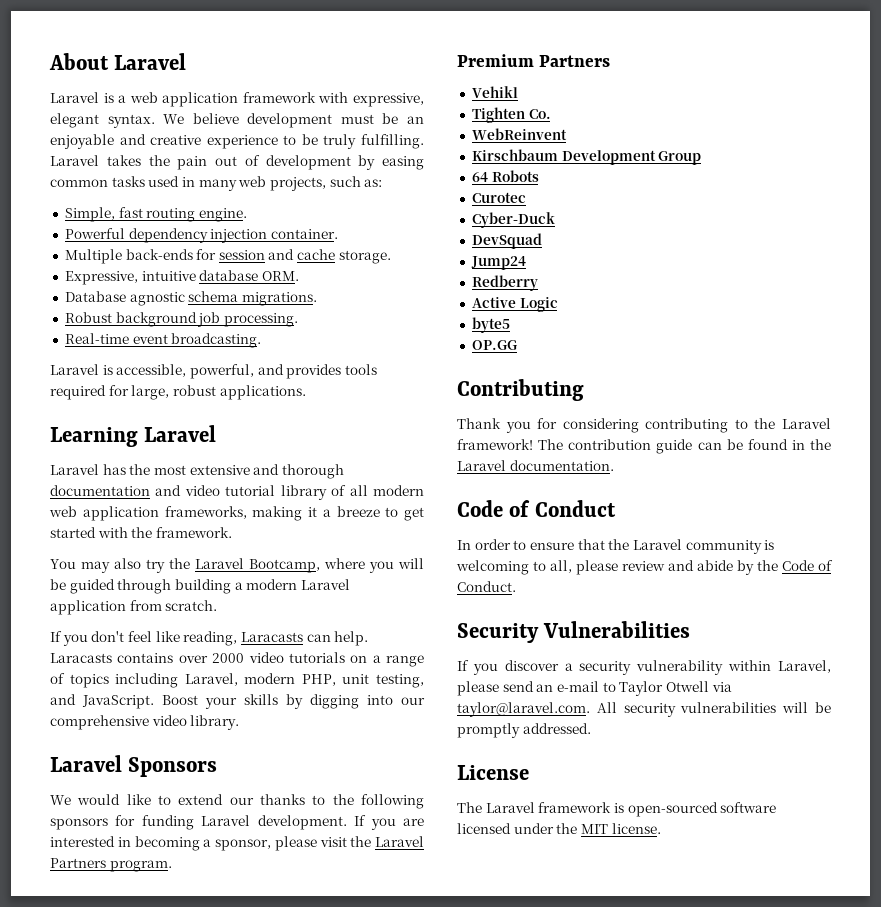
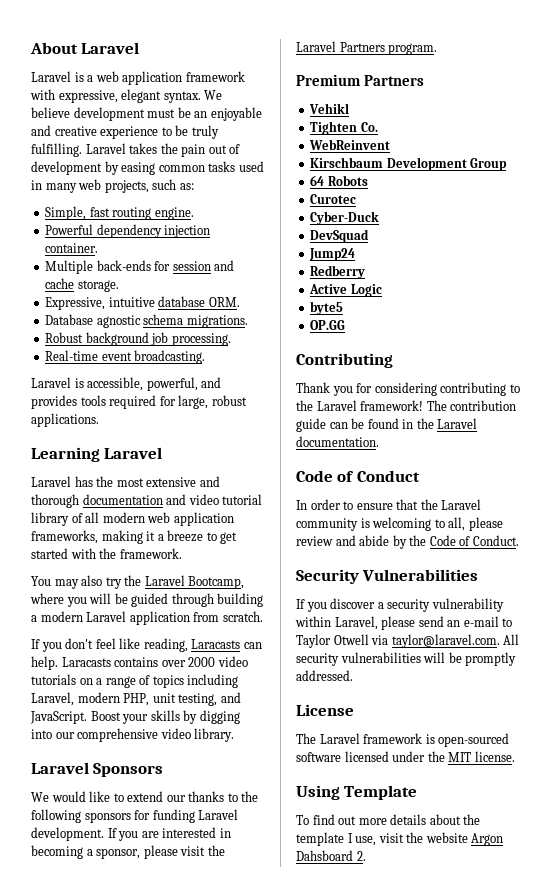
+ Using Template
+ To find out more details about the template I use, visit the website Argon Dahsboard 2.

